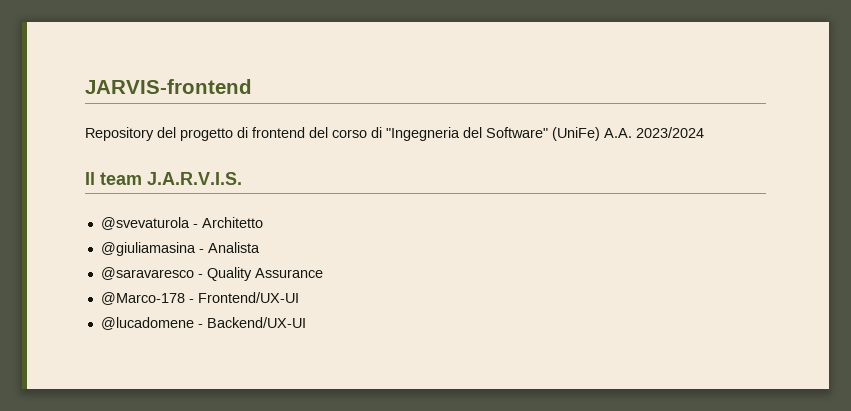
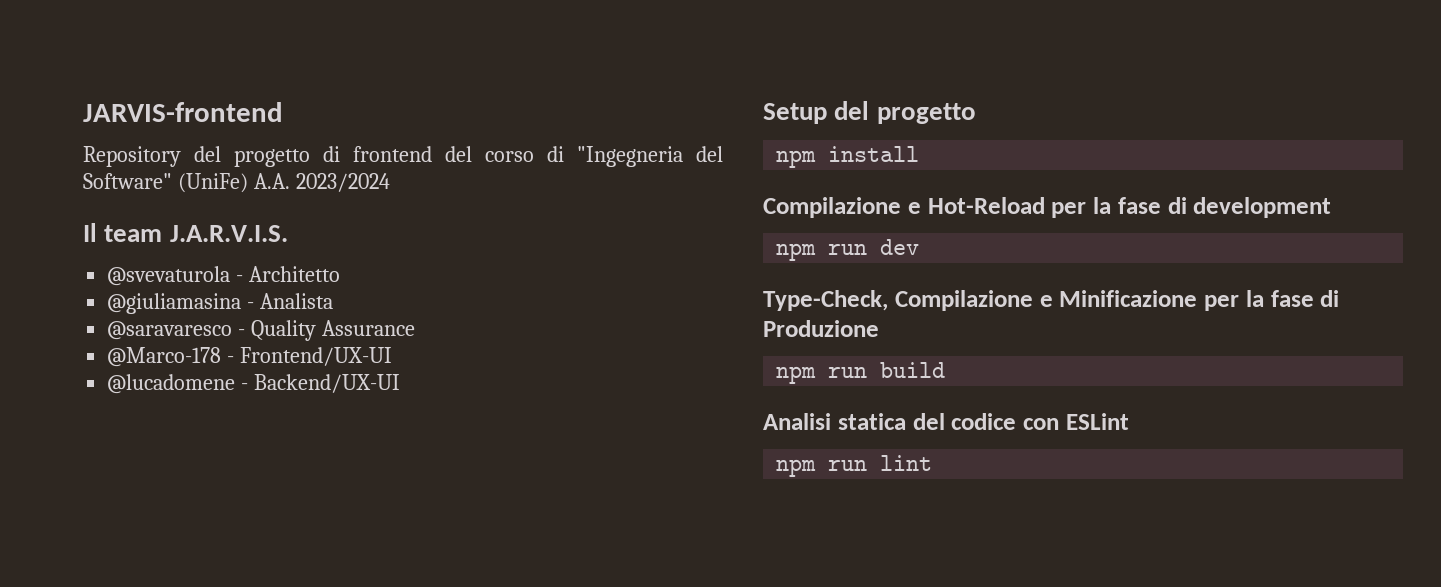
+ Setup del progetto
+ npm install
+ Compilazione e Hot-Reload per la fase di development
+ npm run dev
+ Type-Check, Compilazione e Minificazione per la fase di Produzione
+ npm run build
+ Analisi statica del codice con ESLint
+ npm run lint

